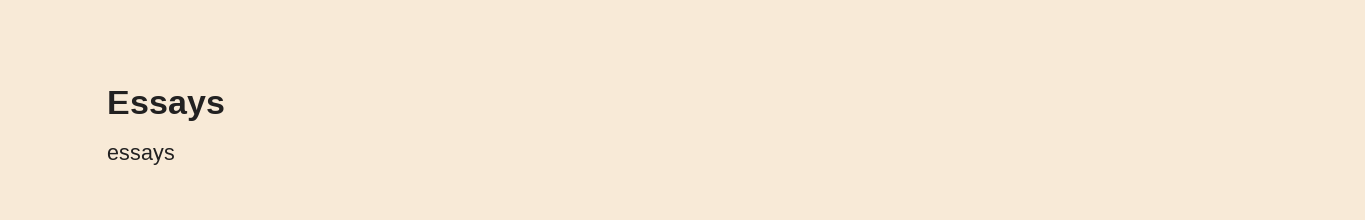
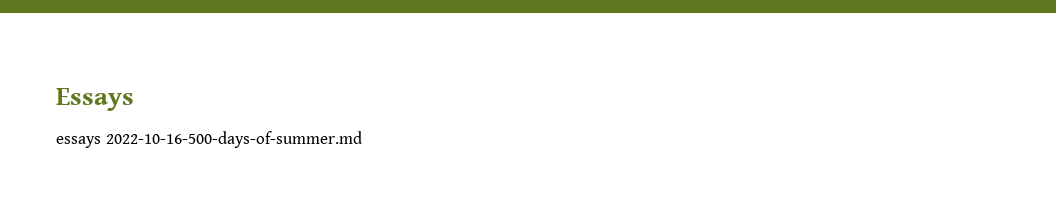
- essays
+ essays 2022-10-16-500-days-of-summer.md

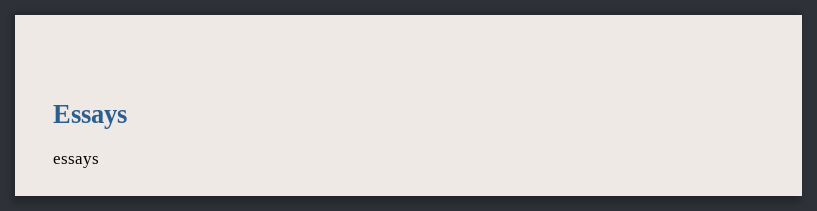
- essays 2022-10-16-500-days-of-summer.md
+ essays

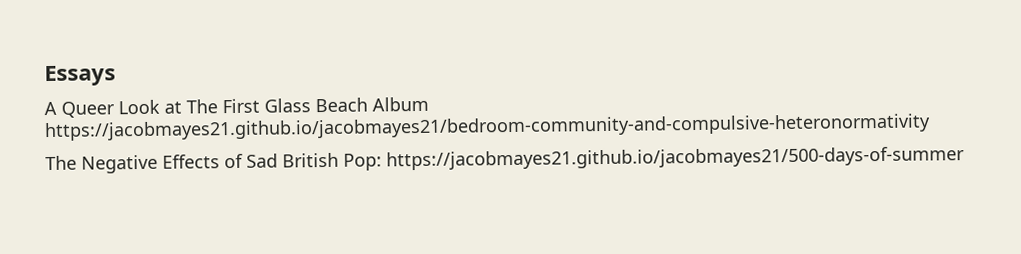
- essays
+ A Queer Look at The First Glass Beach Album https://jacobmayes21.github.io/jacobmayes21/bedroom-community-and-compulsive-heteronormativity
+ The Negative Effects of Sad British Pop: https://jacobmayes21.github.io/jacobmayes21/500-days-of-summer

